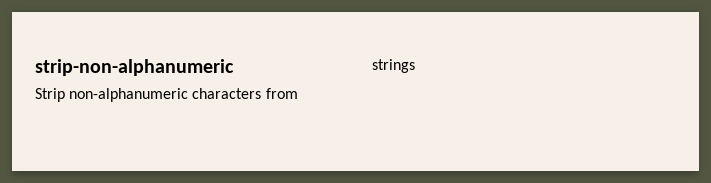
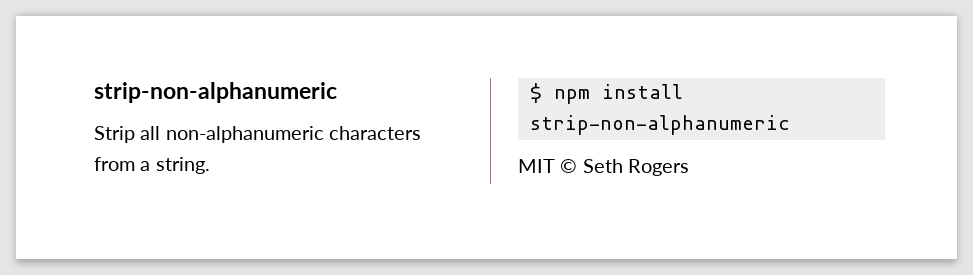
- Strip non-alphanumeric characters from strings
+ Strip all non-alphanumeric characters from a string.
+ $ npm install strip-non-alphanumeric
+ MIT © Seth Rogers

